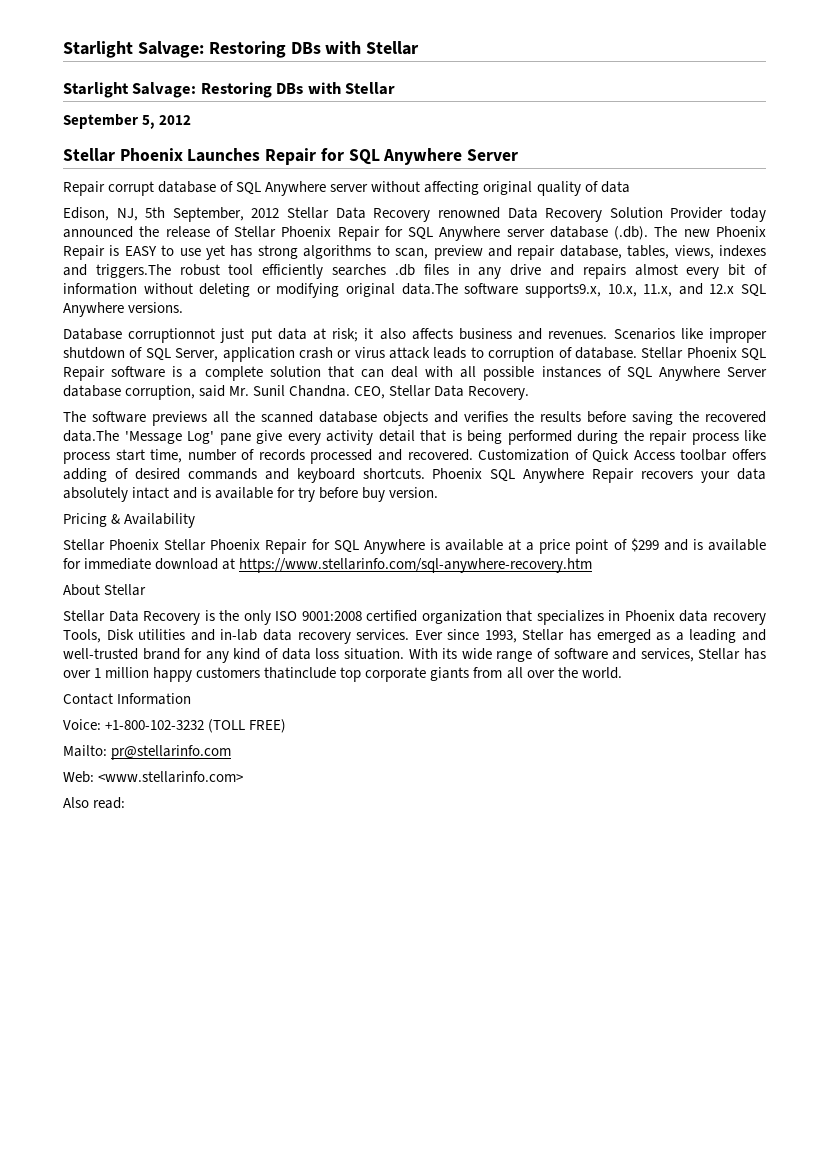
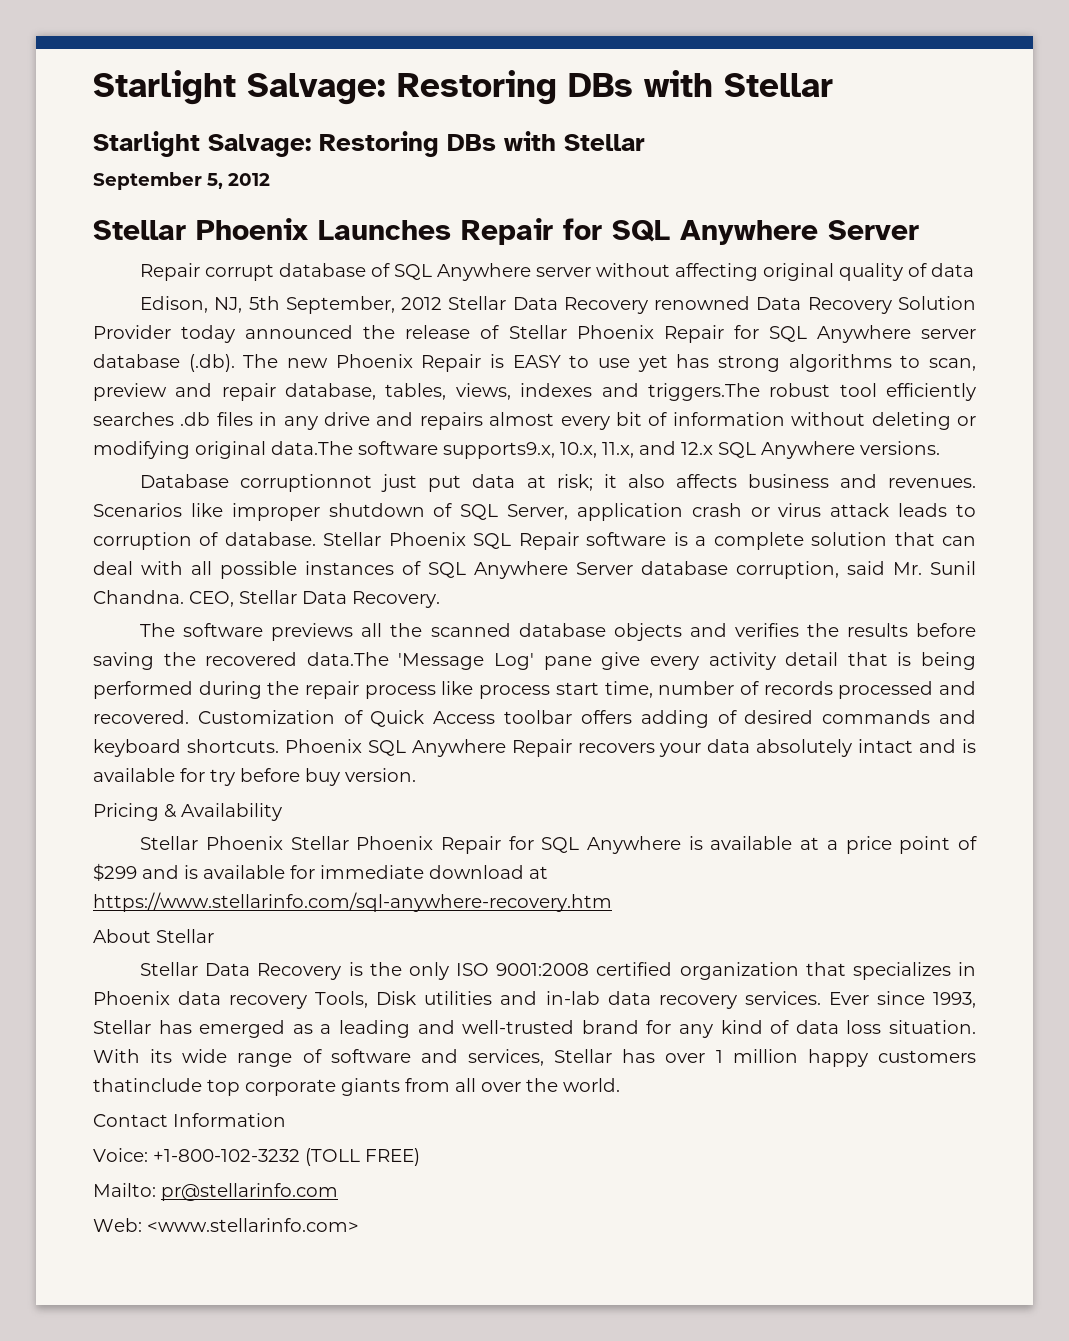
- Also read:

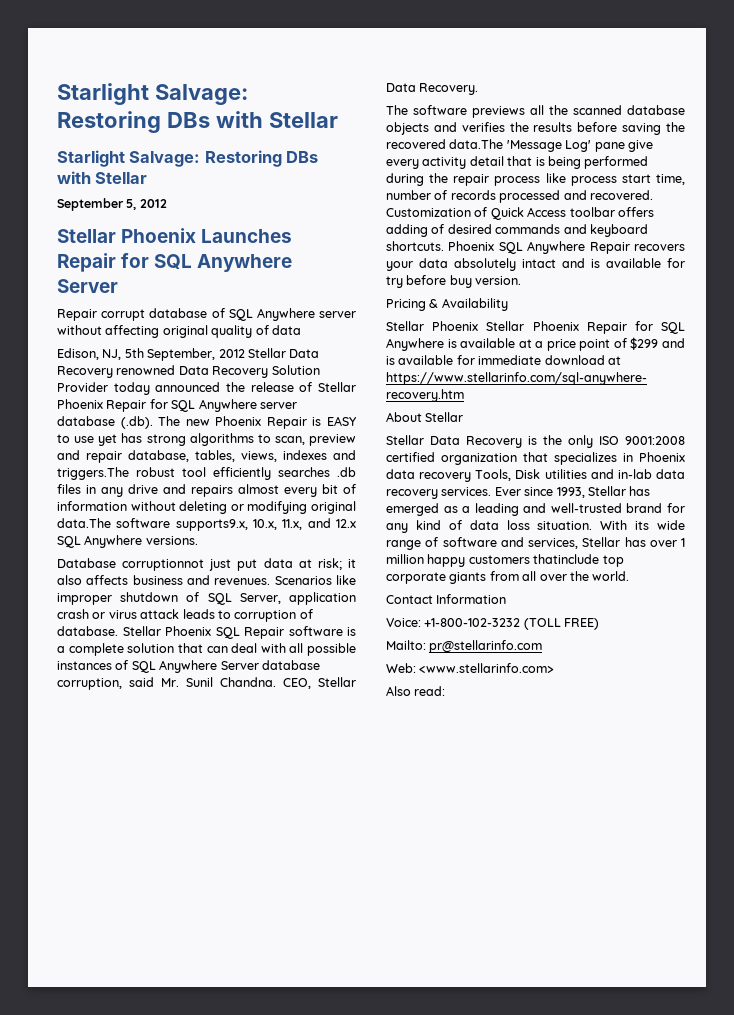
+ Also read:

